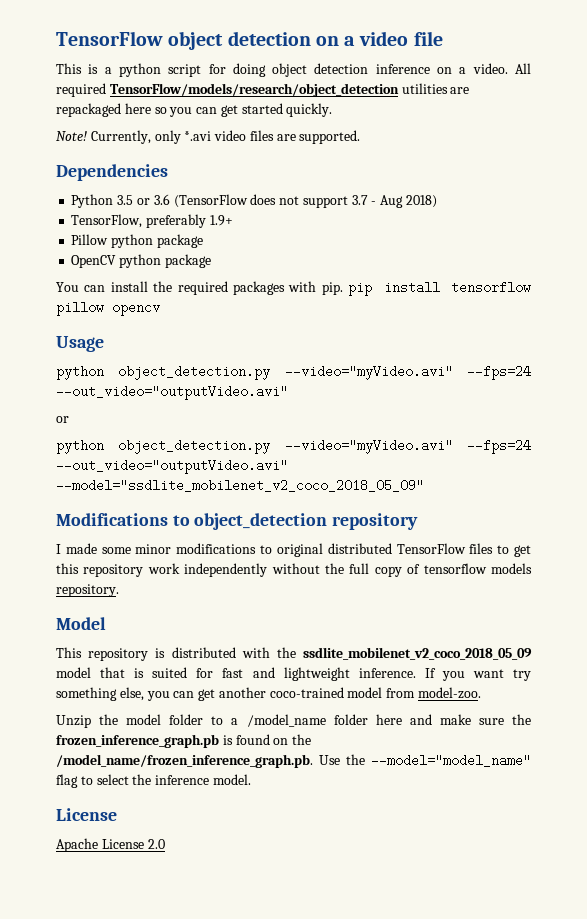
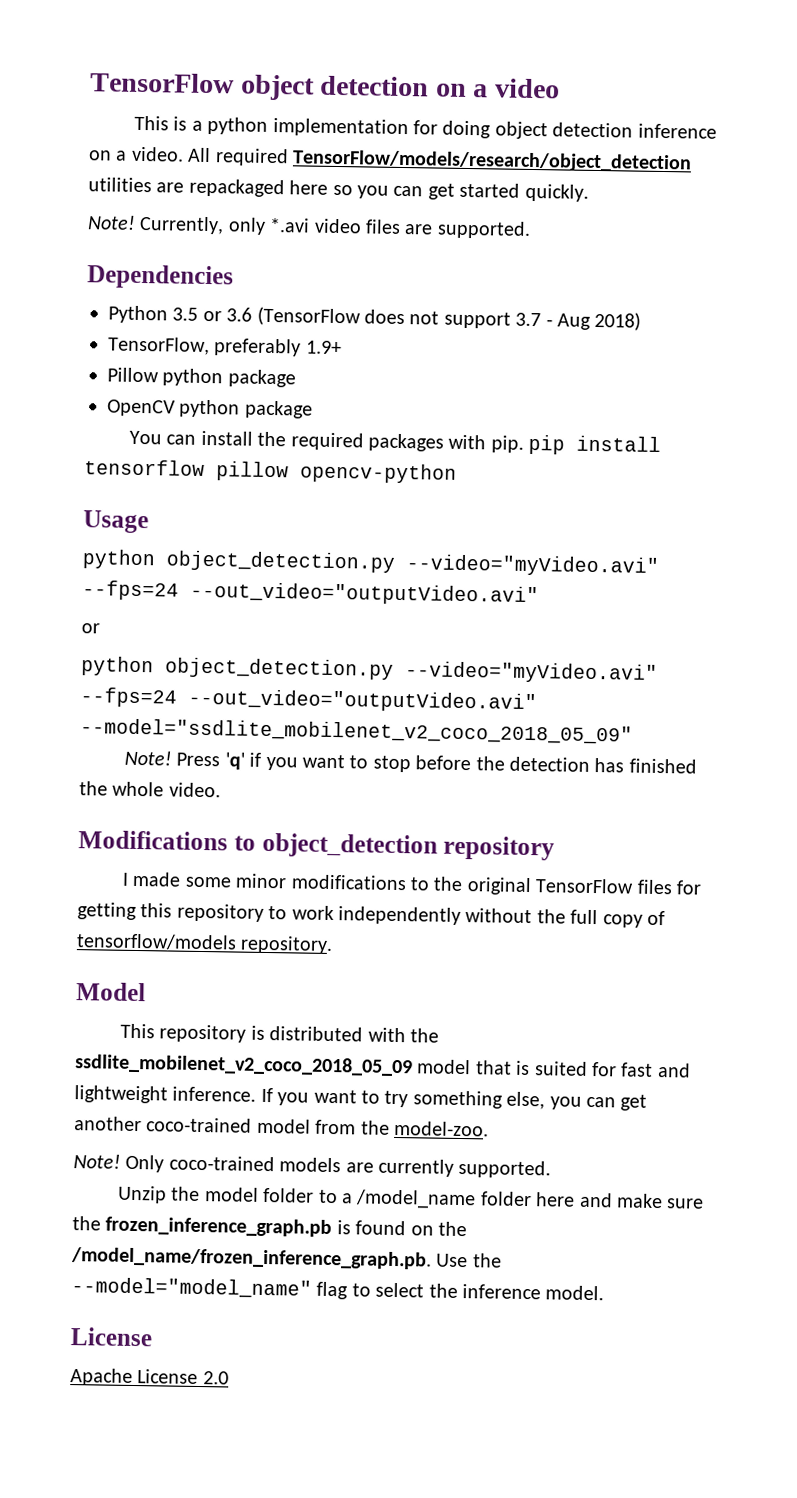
- TensorFlow object detection on a video file
+ TensorFlow object detection on a video
- This is a python script for doing object detection inference on a video.
+ This is a python implementation for doing object detection inference on a video.
- You can install the required packages with pip. pip install tensorflow pillow opencv
+ You can install the required packages with pip. pip install tensorflow pillow opencv-python
+ Note! Press 'q' if you want to stop before the detection has finished the whole video.
- I made some minor modifications to original distributed TensorFlow files to get this repository work independently without the full copy of tensorflow models repository.
+ I made some minor modifications to the original TensorFlow files for getting this repository to work independently without the full copy of tensorflow/models repository.
- If you want try something else, you can get another coco-trained model from model-zoo.
+ If you want to try something else, you can get another coco-trained model from the model-zoo.
+ Note! Only coco-trained models are currently supported.

